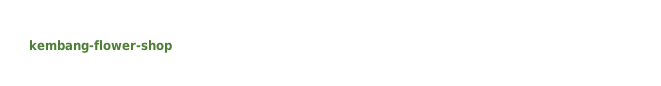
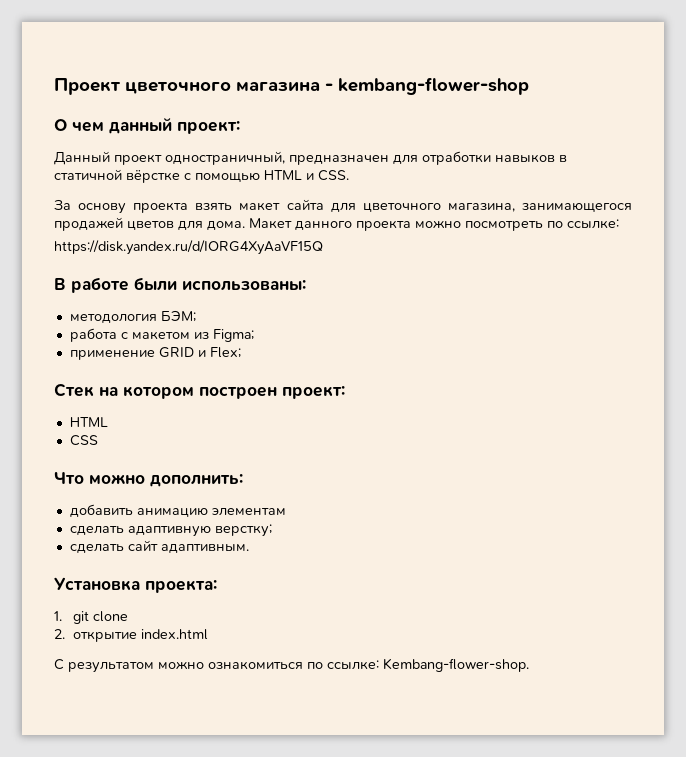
- kembang-flower-shop
+ Проект цветочного магазина - kembang-flower-shop
+ О чем данный проект:
+ Данный проект одностраничный, предназначен для отработки навыков в статичной вёрстке с помощью HTML и CSS.
+ За основу проекта взять макет сайта для цветочного магазина, занимающегося продажей цветов для дома. Макет данного проекта можно посмотреть по ссылке:
+ https://disk.yandex.ru/d/IORG4XyAaVF15Q
+ В работе были использованы:
+ методология БЭМ;
+ работа с макетом из Figma;
+ применение GRID и Flex;
+ Стек на котором построен проект:
+ HTML
+ CSS
+ Что можно дополнить:
+ добавить анимацию элементам
+ сделать адаптивную верстку;
+ сделать сайт адаптивным.
+ Установка проекта:
+ 1. git clone
+ 2. открытие index.html
+ С результатом можно ознакомиться по ссылке: Kembang-flower-shop.

